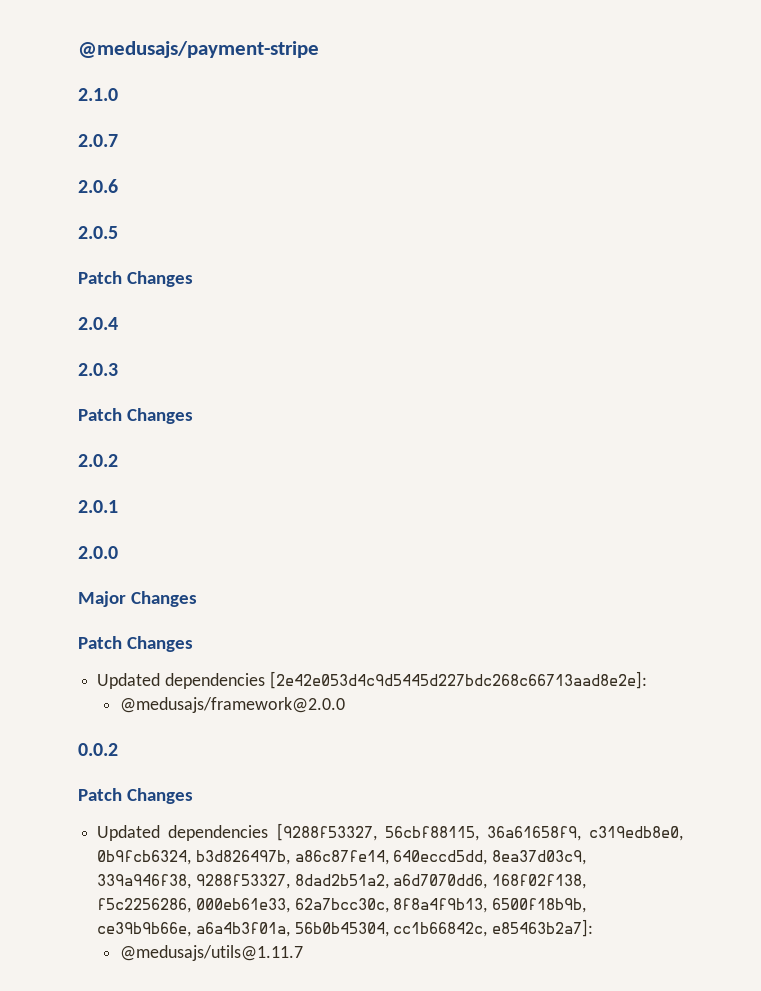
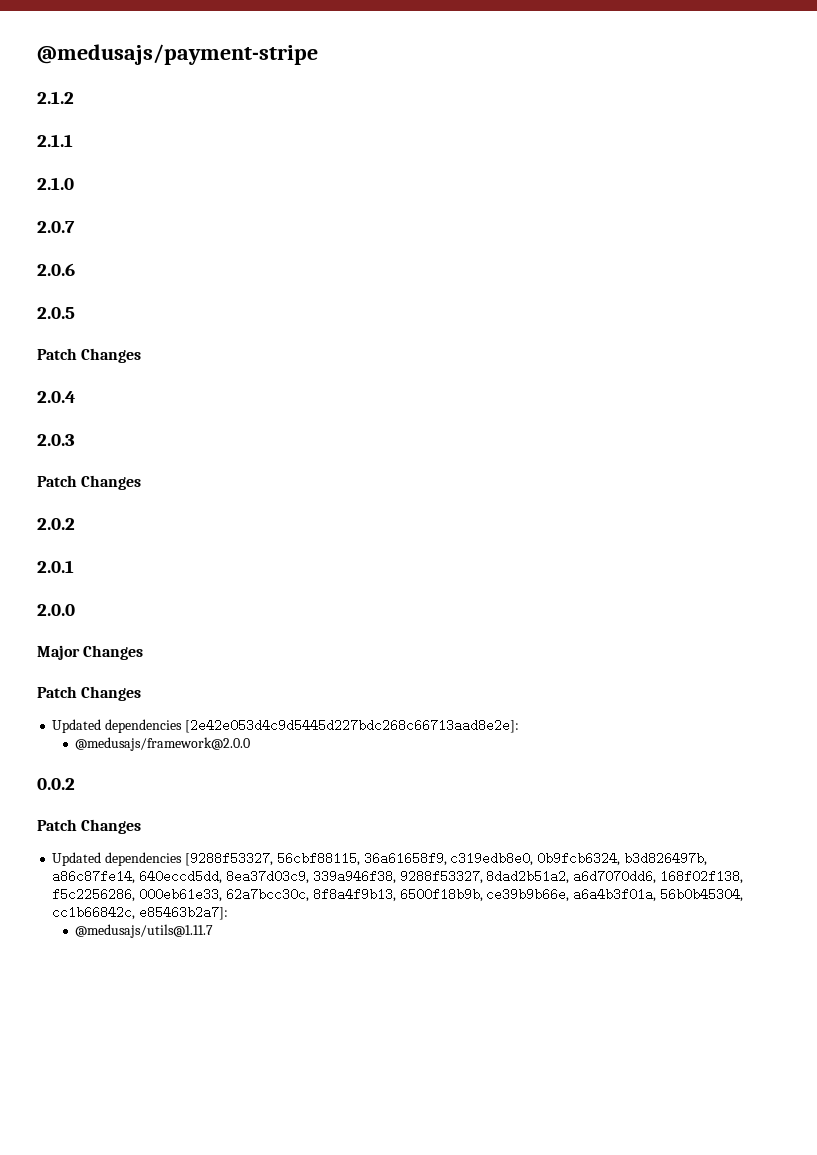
+ 2.1.2
+ 2.1.1

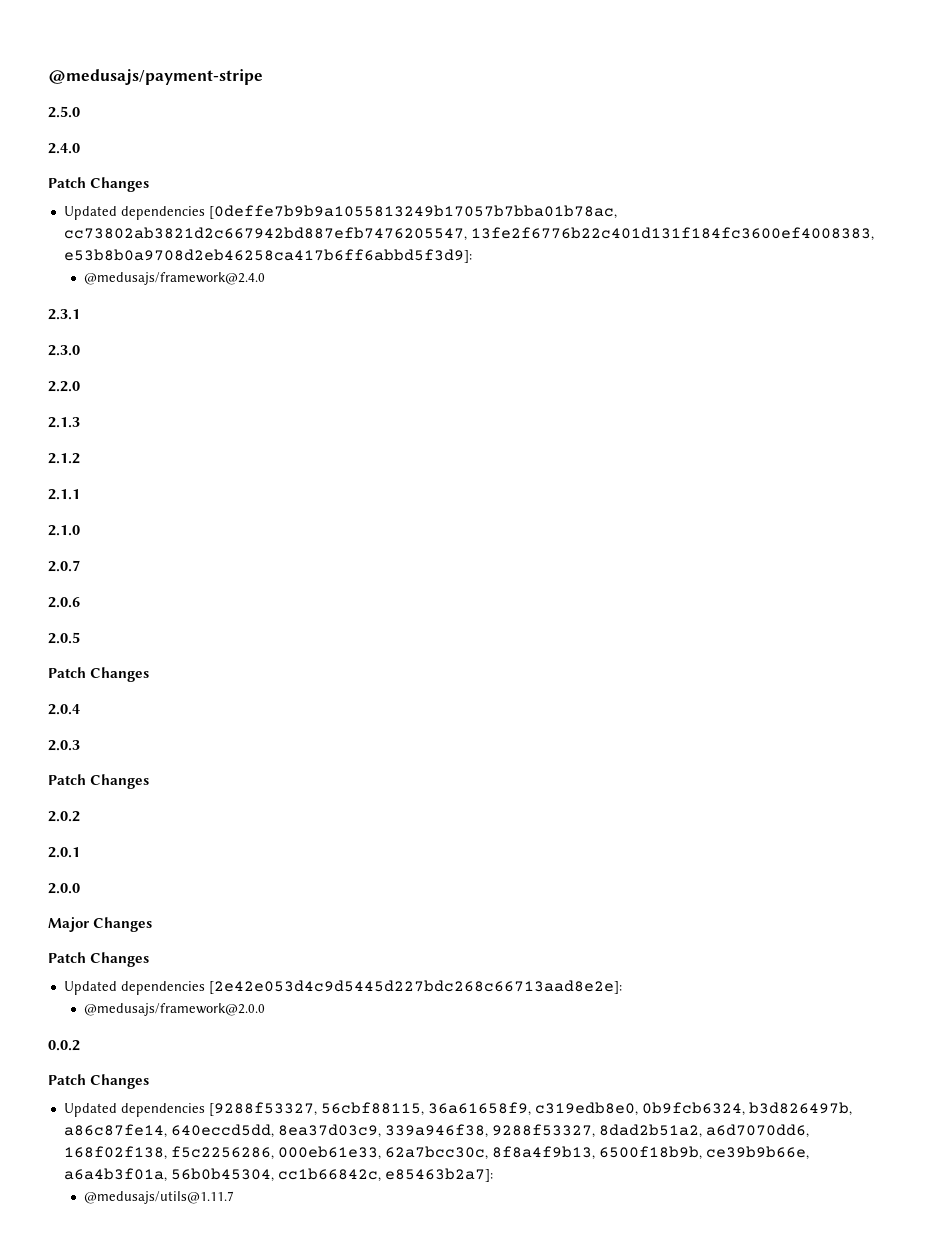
+ 2.5.0
+ 2.4.0
+ Patch Changes
+ Updated dependencies [0deffe7b9b9a1055813249b17057b7bba01b78ac, cc73802ab3821d2c667942bd887efb7476205547, 13fe2f6776b22c401d131f184fc3600ef4008383, e53b8b0a9708d2eb46258ca417b6ff6abbd5f3d9]:
+ @medusajs/framework@2.4.0
+ 2.3.1
+ 2.3.0
+ 2.2.0
+ 2.1.3

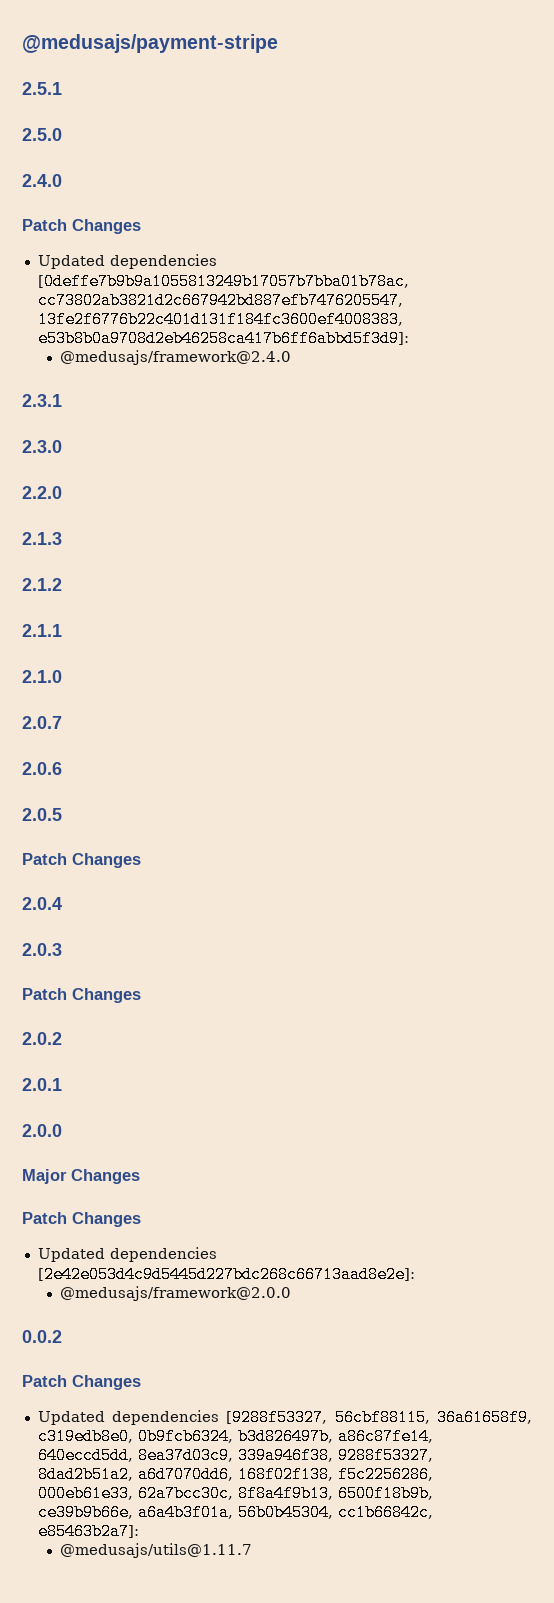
+ 2.5.1

